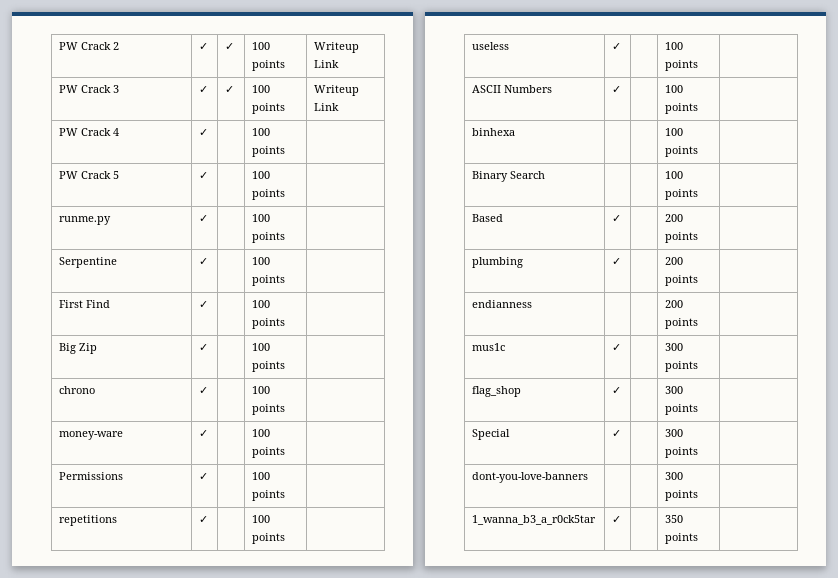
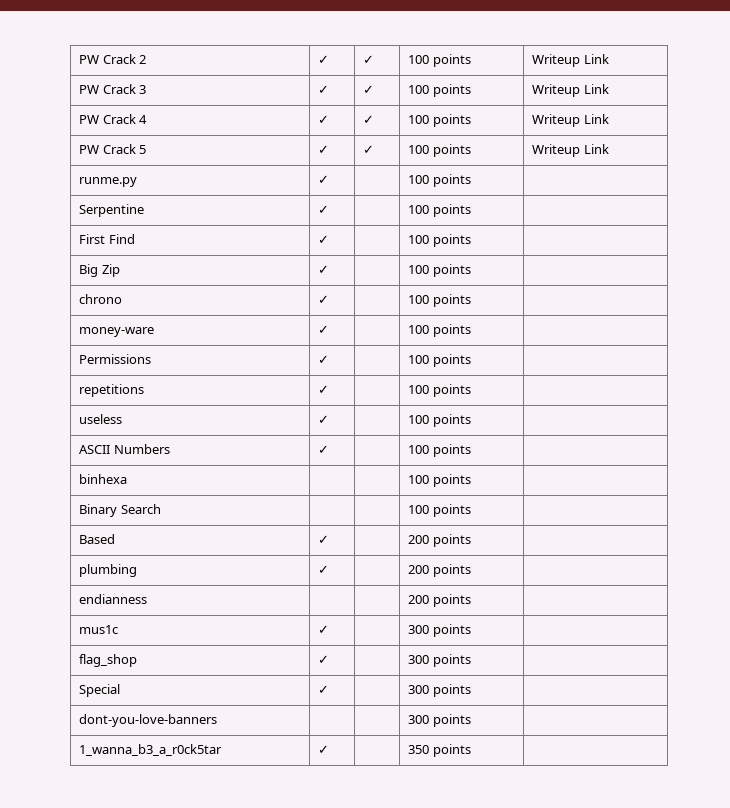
- PW Crack 4 | ✓ | | 100 points |
+ PW Crack 4 | ✓ | ✓ | 100 points | Writeup Link
- PW Crack 5 | ✓ | | 100 points |
+ PW Crack 5 | ✓ | ✓ | 100 points | Writeup Link

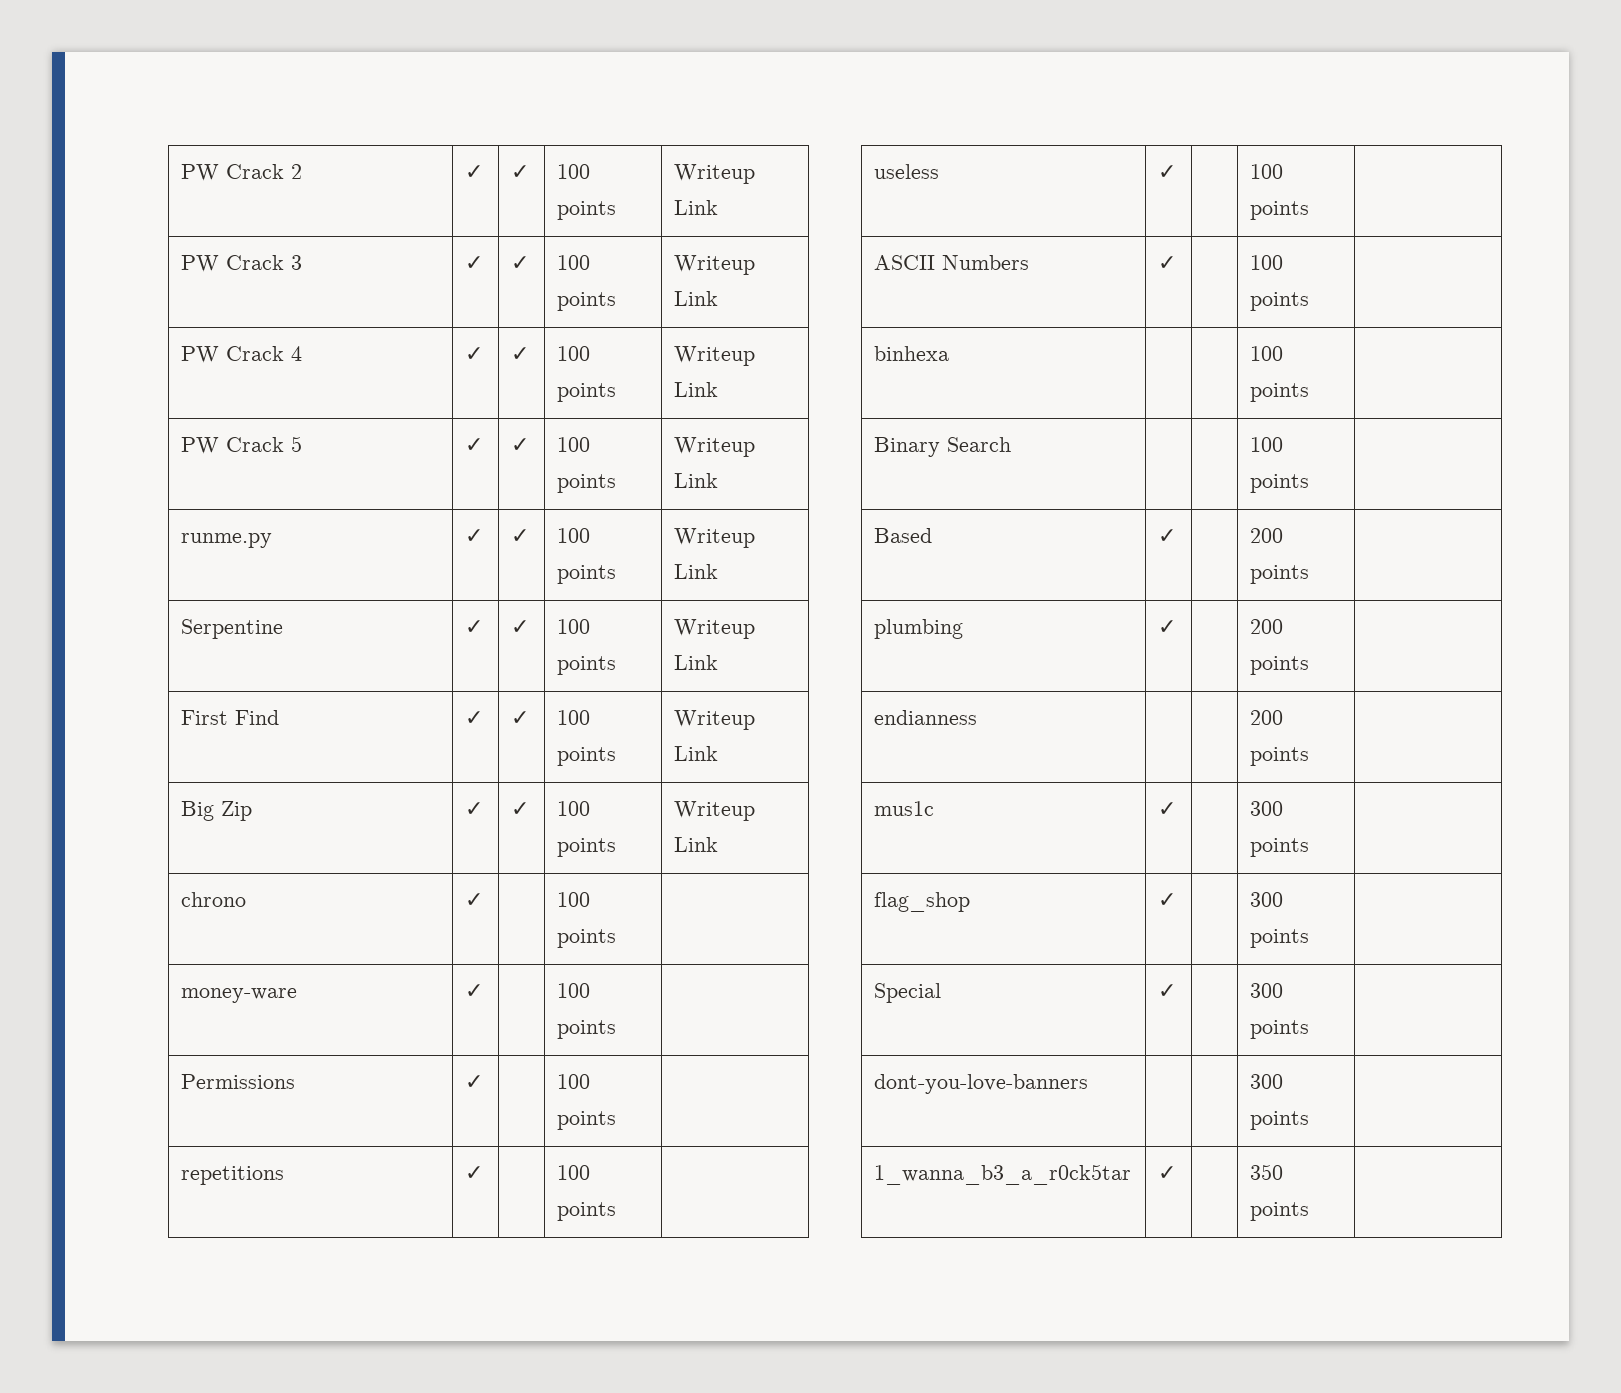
- runme.py | ✓ | | 100 points |
+ runme.py | ✓ | ✓ | 100 points | Writeup Link
- Serpentine | ✓ | | 100 points |
+ Serpentine | ✓ | ✓ | 100 points | Writeup Link
- First Find | ✓ | | 100 points |
+ First Find | ✓ | ✓ | 100 points | Writeup Link
- Big Zip | ✓ | | 100 points |
+ Big Zip | ✓ | ✓ | 100 points | Writeup Link

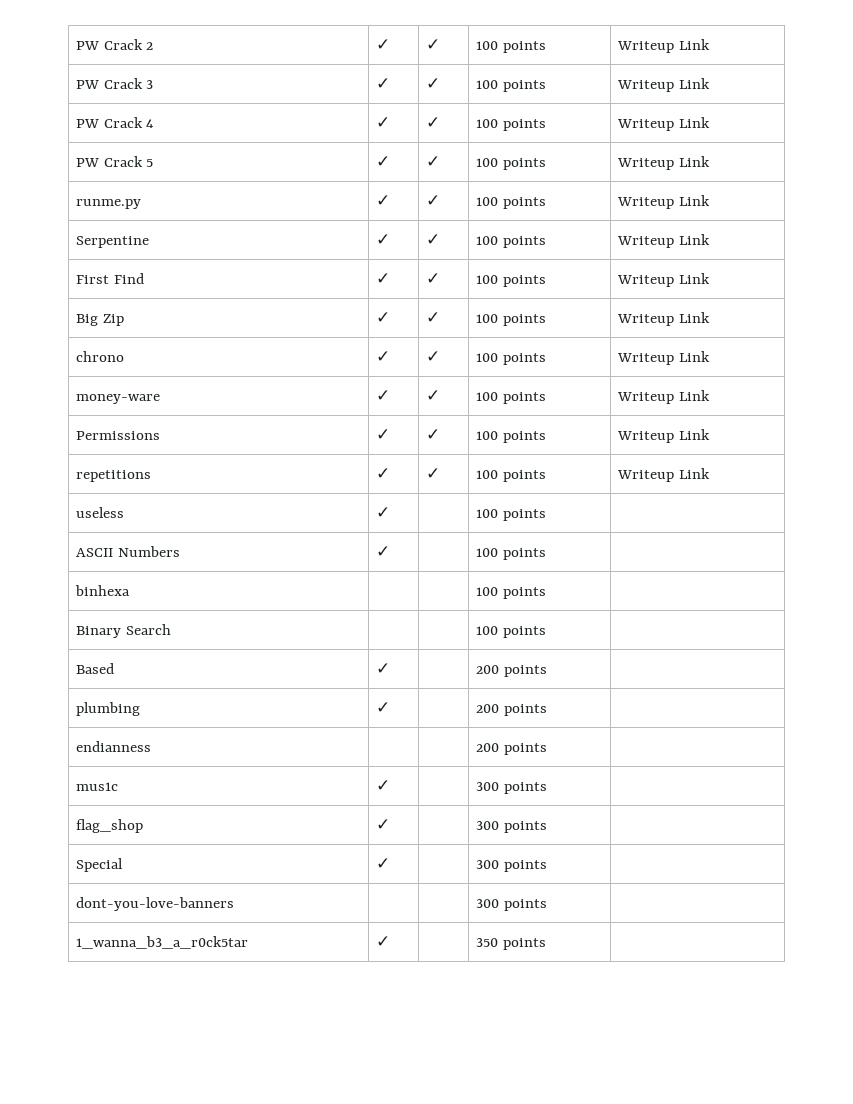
- chrono | ✓ | | 100 points |
+ chrono | ✓ | ✓ | 100 points | Writeup Link
- money-ware | ✓ | | 100 points |
+ money-ware | ✓ | ✓ | 100 points | Writeup Link
- Permissions | ✓ | | 100 points |
+ Permissions | ✓ | ✓ | 100 points | Writeup Link
- repetitions | ✓ | | 100 points |
+ repetitions | ✓ | ✓ | 100 points | Writeup Link

